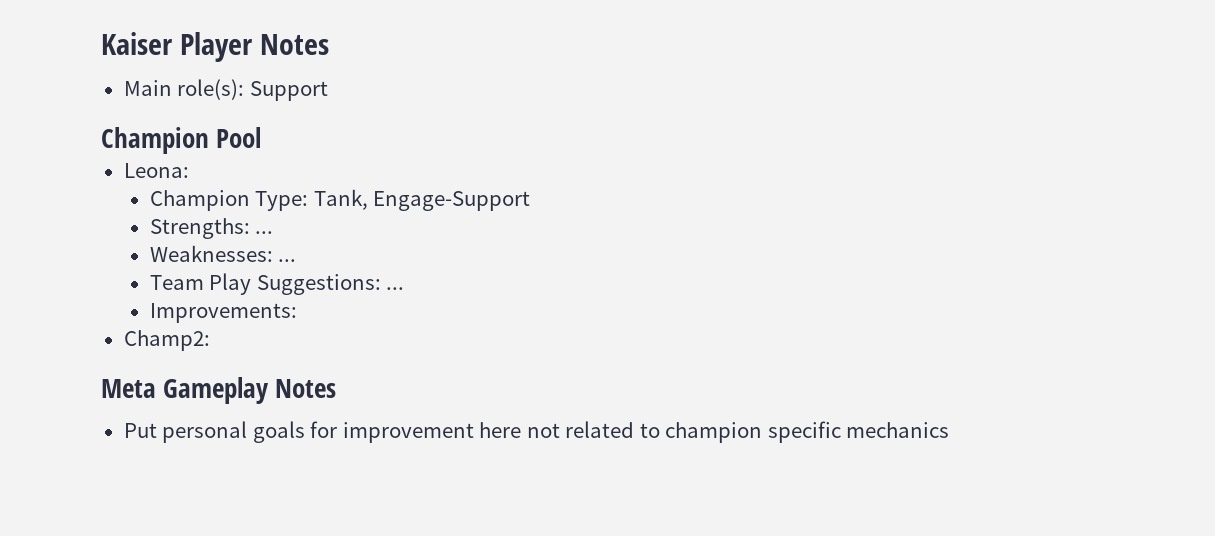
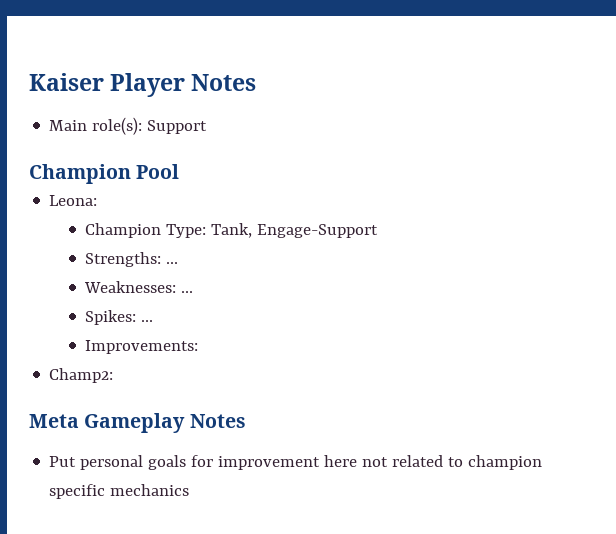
- Team Play Suggestions: ...
+ Spikes: ...

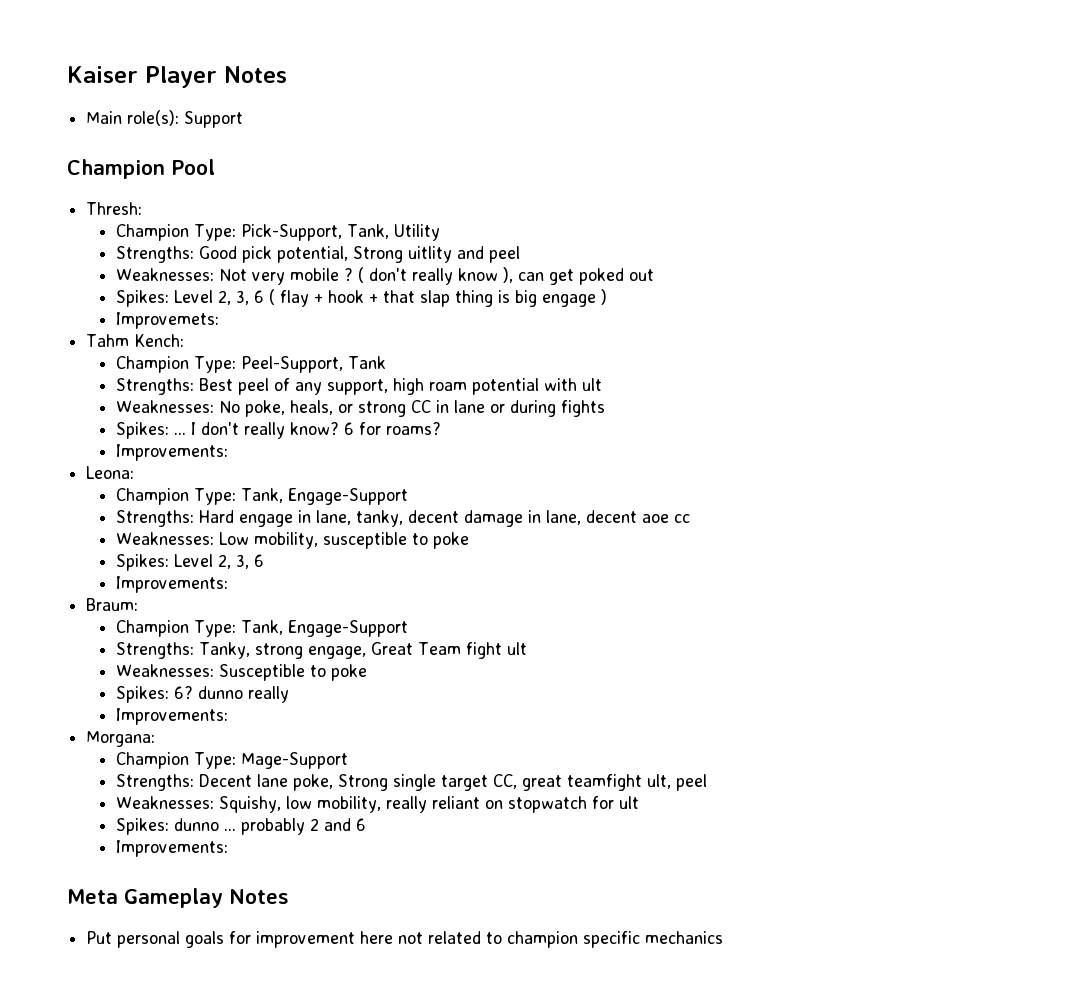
+ Thresh:
+ Champion Type: Pick-Support, Tank, Utility
+ Strengths: Good pick potential, Strong uitlity and peel
+ Weaknesses: Not very mobile ? ( don't really know ), can get poked out
+ Spikes: Level 2, 3, 6 ( flay + hook + that slap thing is big engage )
+ Improvemets:
+ Tahm Kench:
+ Champion Type: Peel-Support, Tank
+ Strengths: Best peel of any support, high roam potential with ult
+ Weaknesses: No poke, heals, or strong CC in lane or during fights
+ Spikes: ... I don't really know? 6 for roams?
+ Improvements:
- Strengths: ...
- Weaknesses: ...
- Spikes: ...
+ Strengths: Hard engage in lane, tanky, decent damage in lane, decent aoe cc
+ Weaknesses: Low mobility, susceptible to poke
+ Spikes: Level 2, 3, 6
  Improvements:
- Champ2:
+ Braum:
+ Champion Type: Tank, Engage-Support
+ Strengths: Tanky, strong engage, Great Team fight ult
+ Weaknesses: Susceptible to poke
+ Spikes: 6? dunno really
+ Improvements:
+ Morgana:
+ Champion Type: Mage-Support
+ Strengths: Decent lane poke, Strong single target CC, great teamfight ult, peel
+ Weaknesses: Squishy, low mobility, really reliant on stopwatch for ult
+ Spikes: dunno ... probably 2 and 6
+ Improvements:

